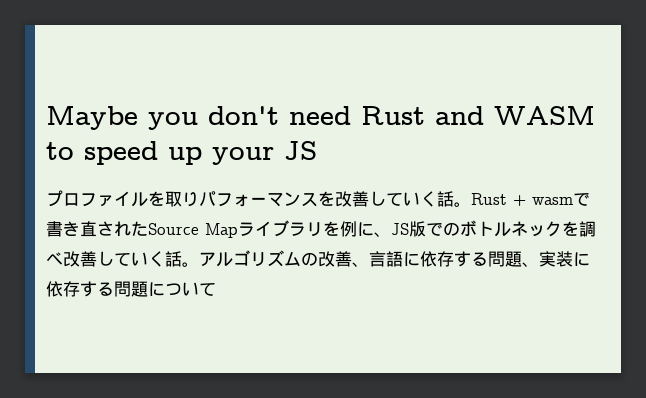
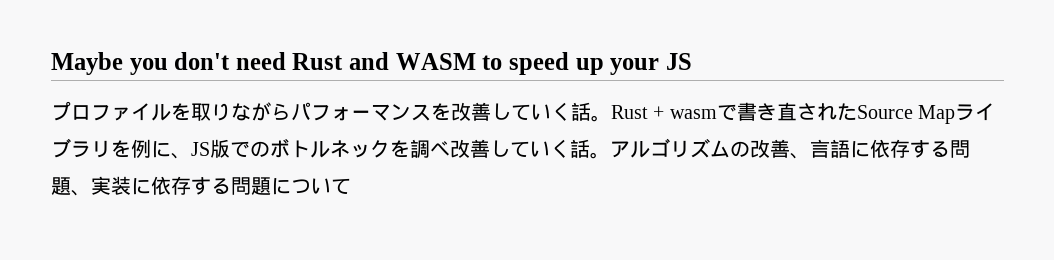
- プロファイルを取りパフォーマンスを改善していく話。
+ プロファイルを取りながらパフォーマンスを改善していく話。

